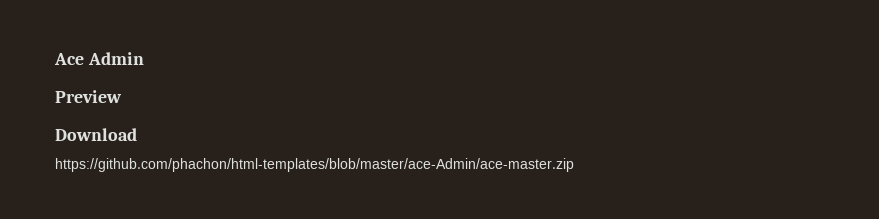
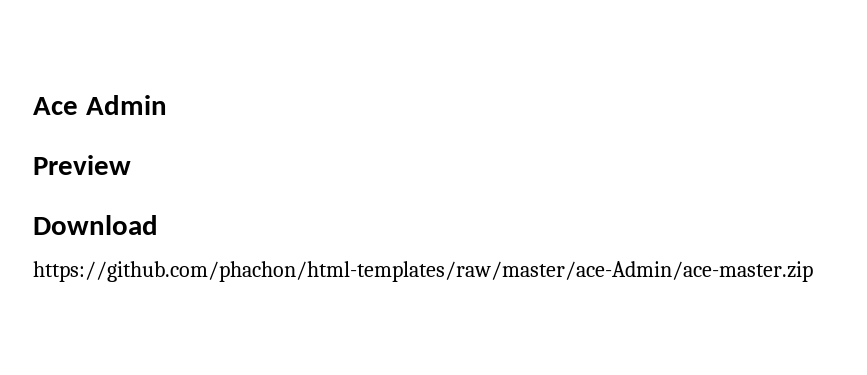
- https://github.com/phachon/html-templates/blob/master/ace-Admin/ace-master.zip
+ https://github.com/phachon/html-templates/raw/master/ace-Admin/ace-master.zip

